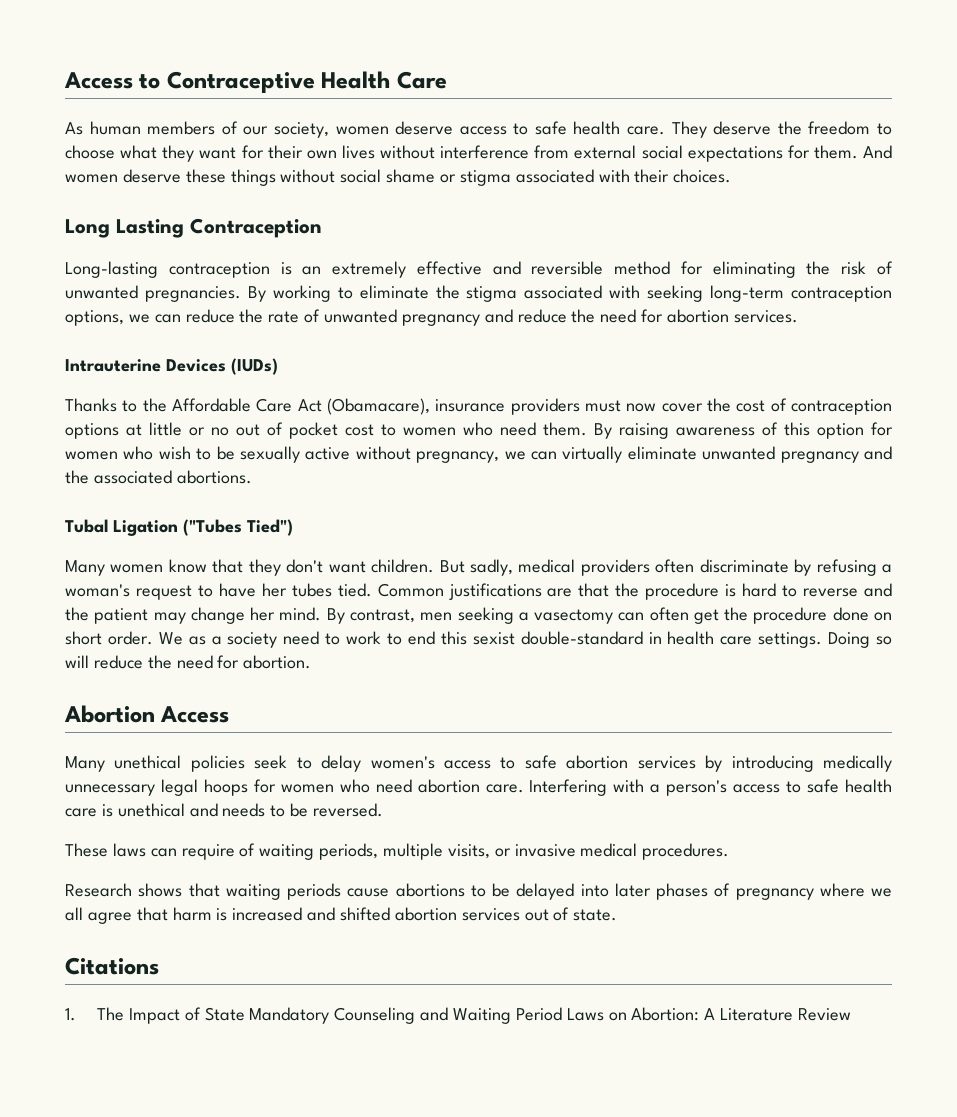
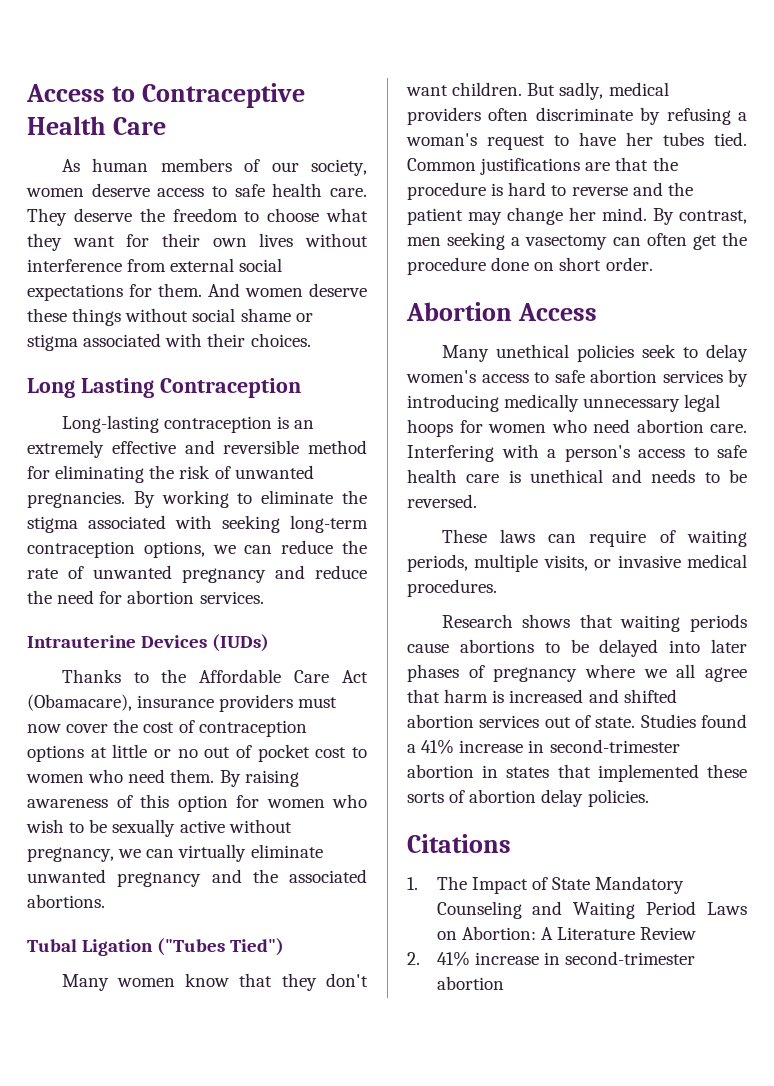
- We as a society need to work to end this sexist double-standard in health care settings. Doing so will reduce the need for abortion.
+ Studies found a 41% increase in second-trimester abortion in states that implemented these sorts of abortion delay policies.
+ 2. 41% increase in second-trimester abortion

